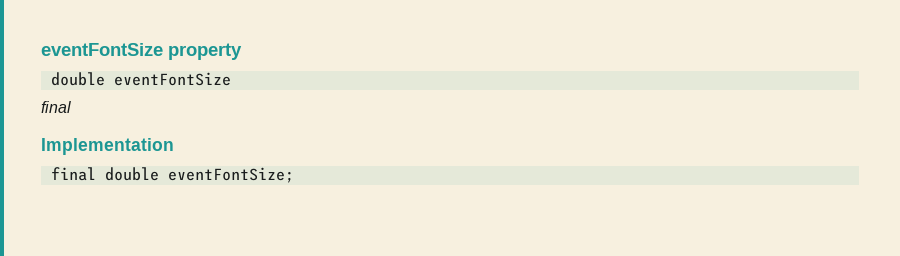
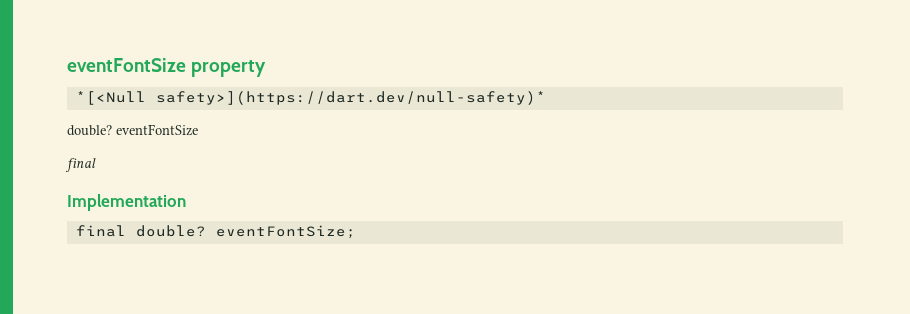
- double eventFontSize
+ *[<Null safety>](https://dart.dev/null-safety)*
+ double? eventFontSize
- final double eventFontSize;
+ final double? eventFontSize;

